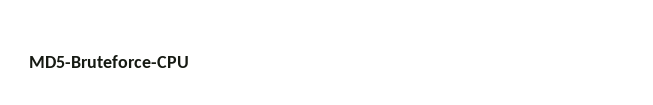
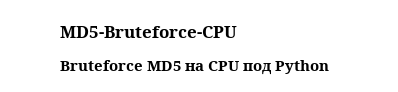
+ Bruteforce MD5 на CPU под Python

